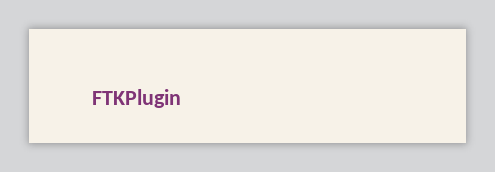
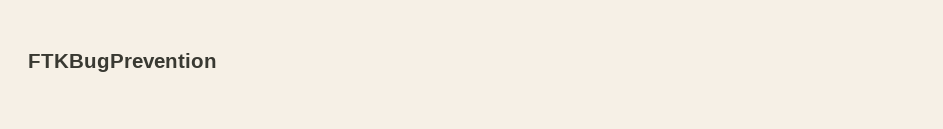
- FTKPlugin
+ FTKBugPrevention

